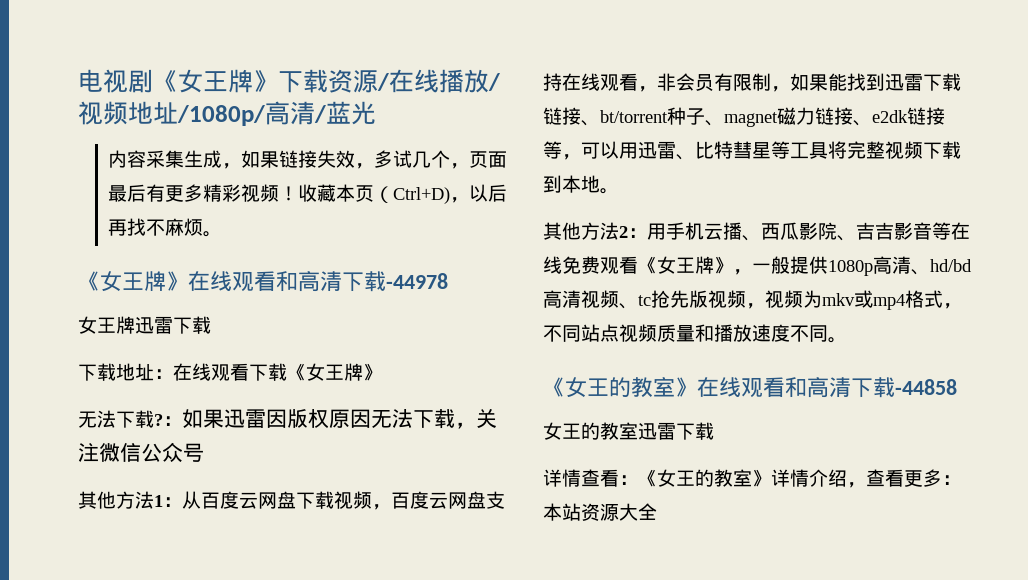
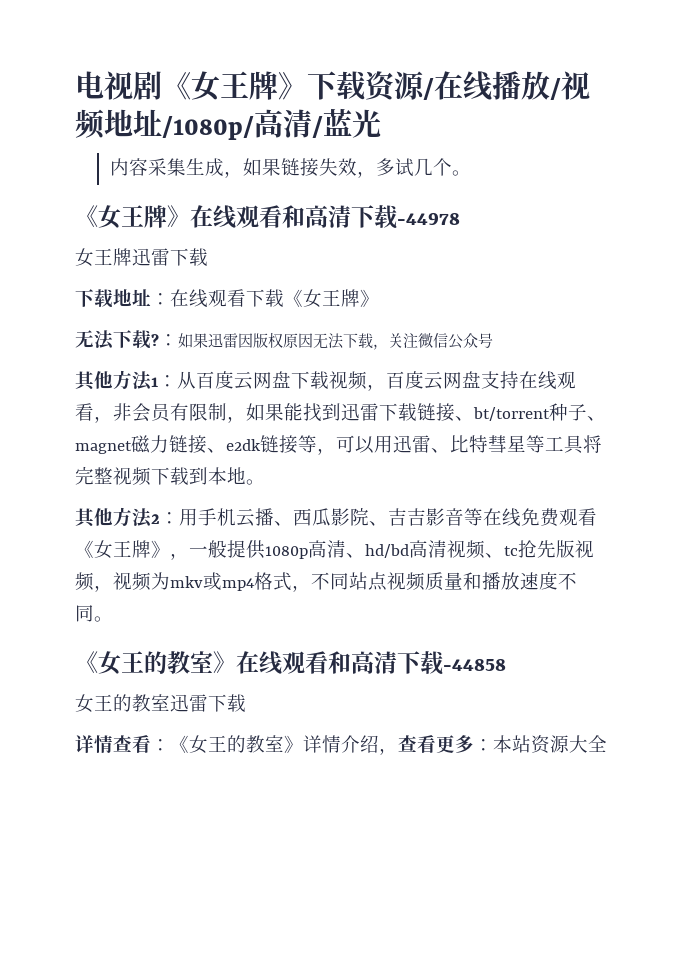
- 内容采集生成，如果链接失效，多试几个，页面最后有更多精彩视频！收藏本页（Ctrl+D)，以后再找不麻烦。
+ 内容采集生成，如果链接失效，多试几个。

